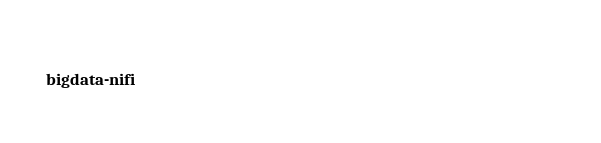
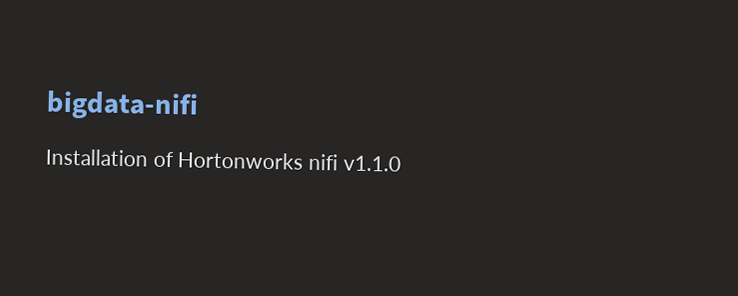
+ Installation of Hortonworks nifi v1.1.0

